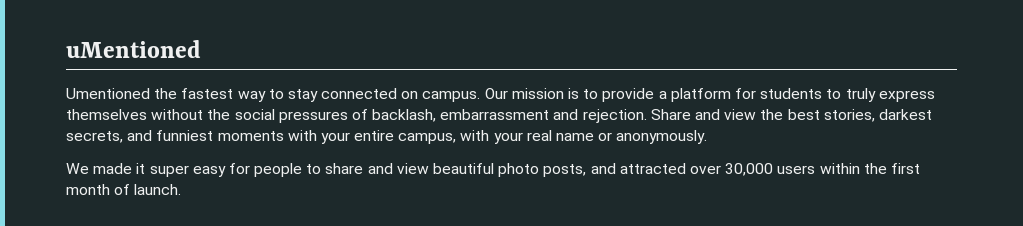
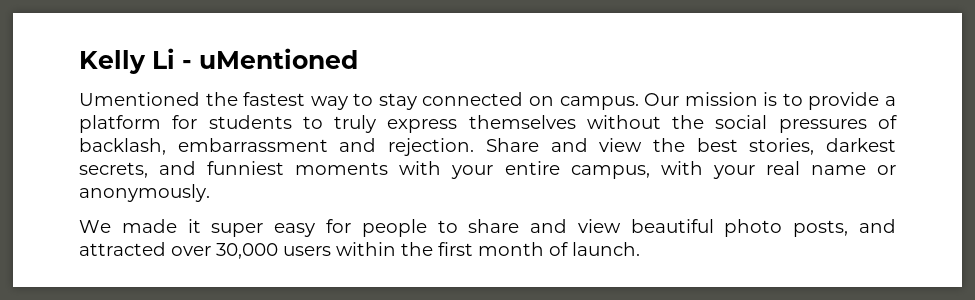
- uMentioned
+ Kelly Li - uMentioned

